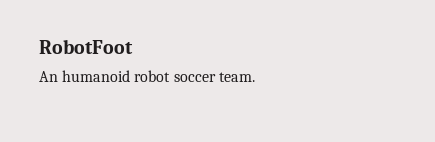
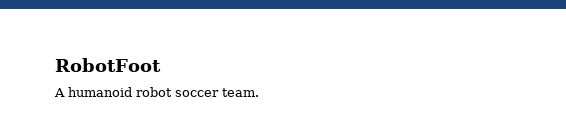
- An humanoid robot soccer team.
+ A humanoid robot soccer team.

